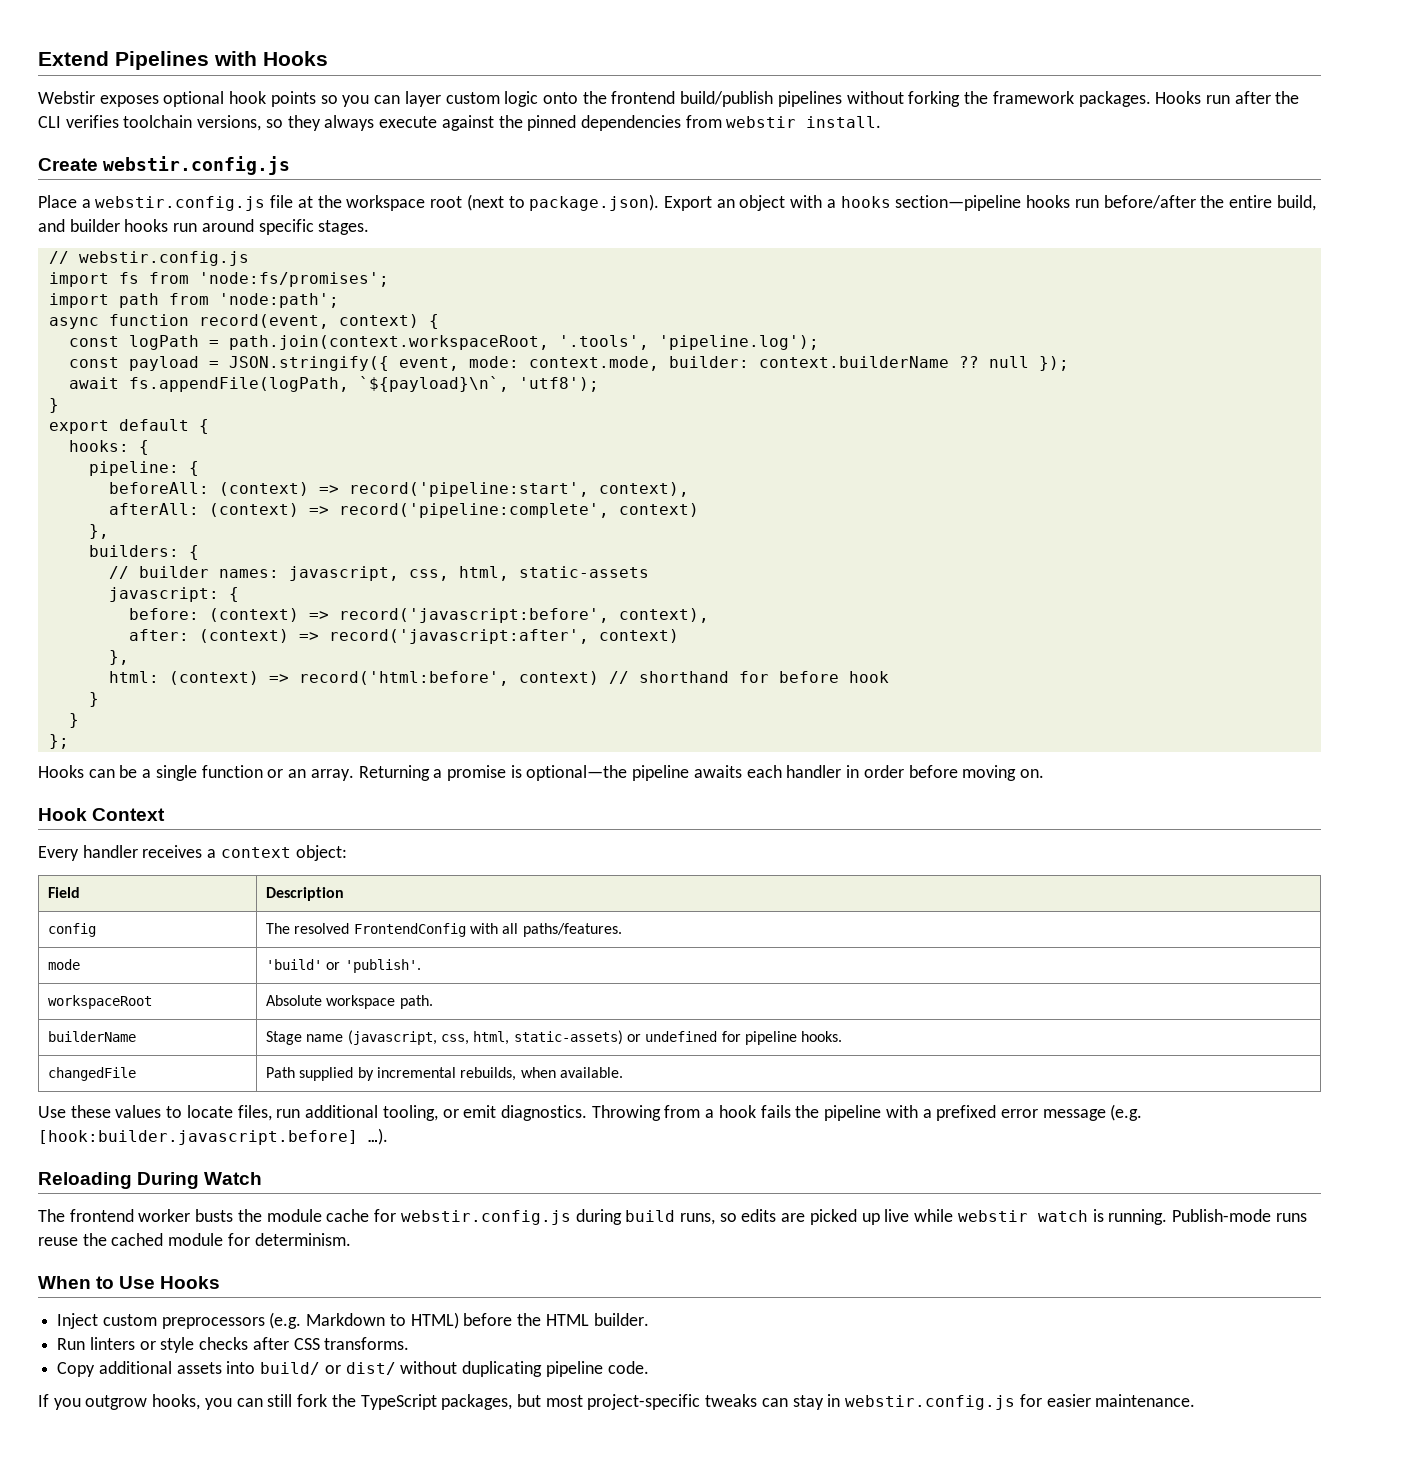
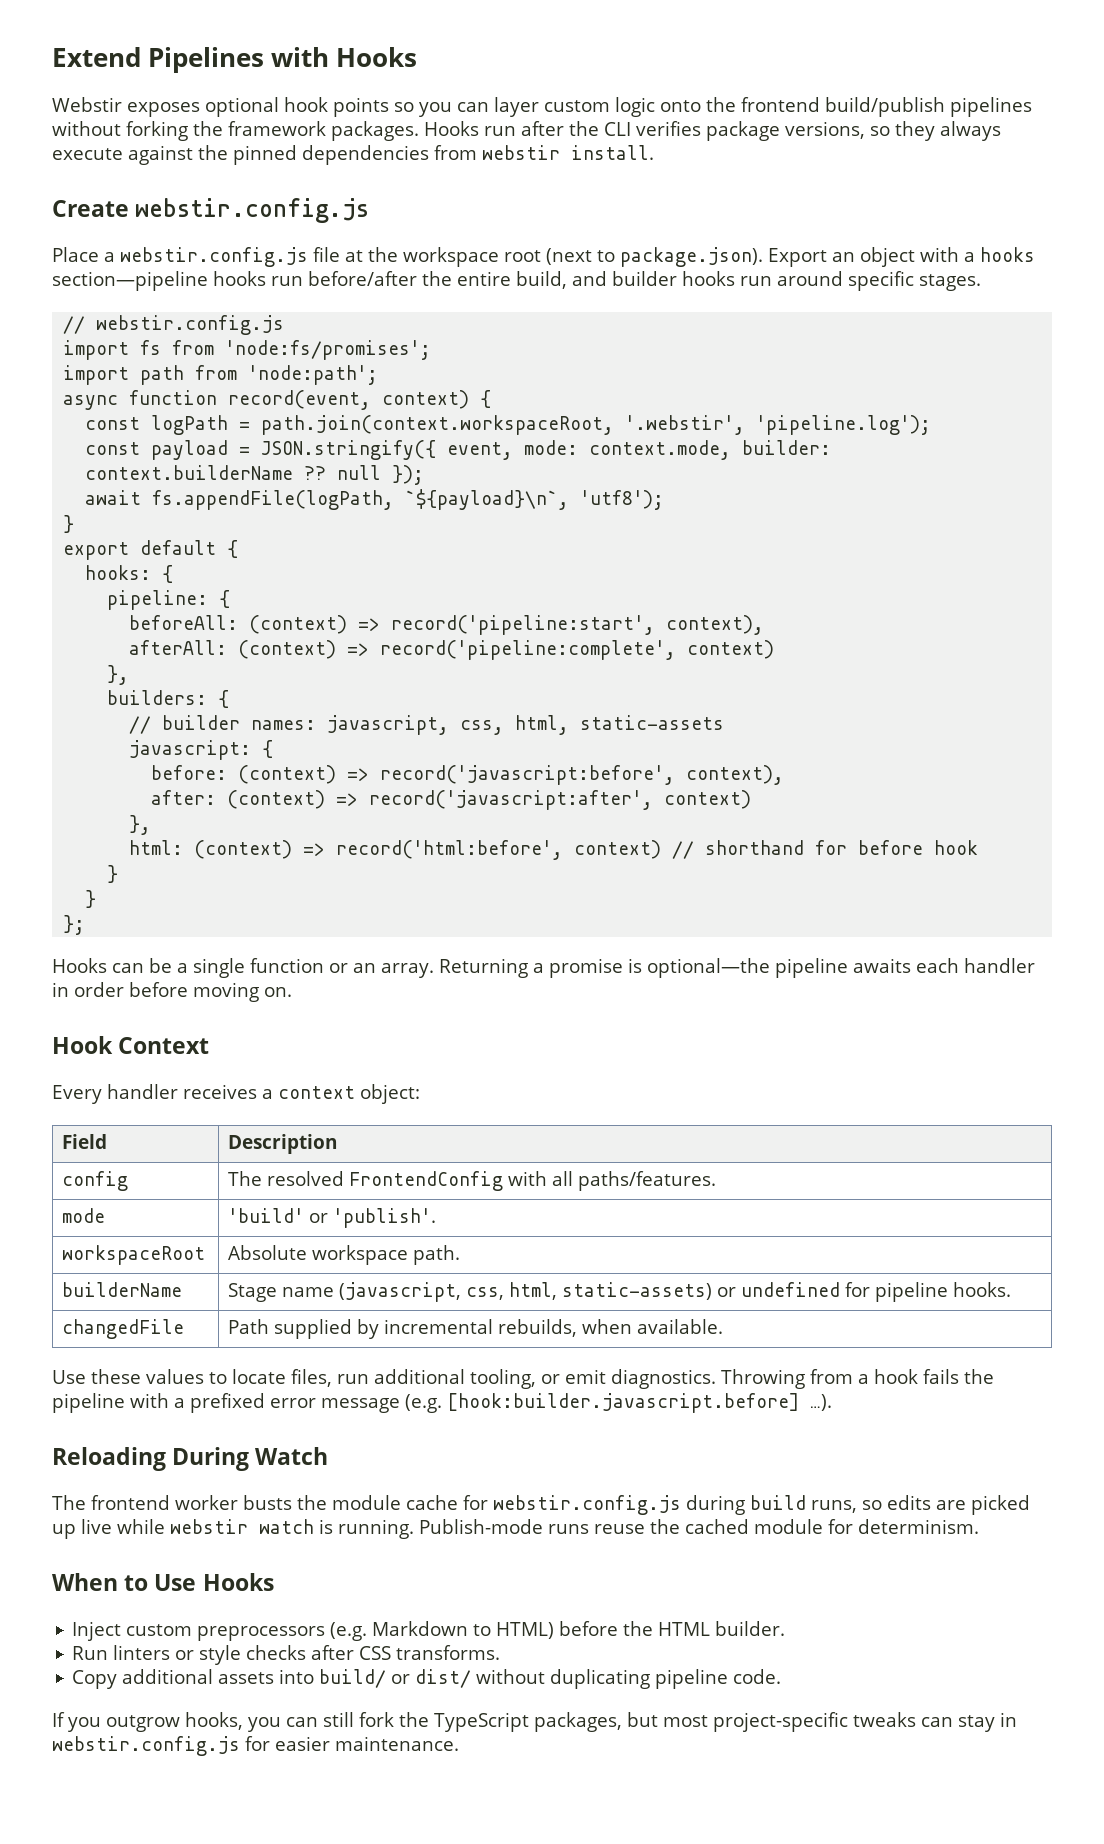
- Hooks run after the CLI verifies toolchain versions, so they always execute against the pinned dependencies from webstir install.
+ Hooks run after the CLI verifies package versions, so they always execute against the pinned dependencies from webstir install.
- const logPath = path.join(context.workspaceRoot, '.tools', 'pipeline.log');
+ const logPath = path.join(context.workspaceRoot, '.webstir', 'pipeline.log');

